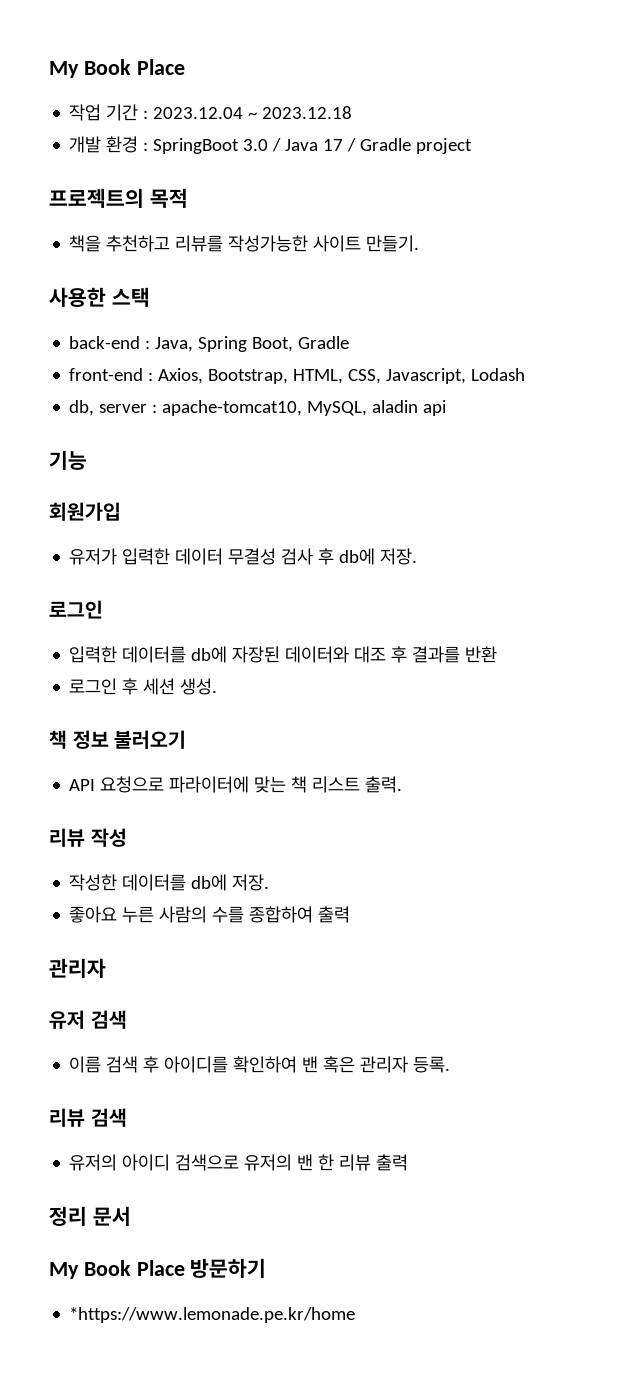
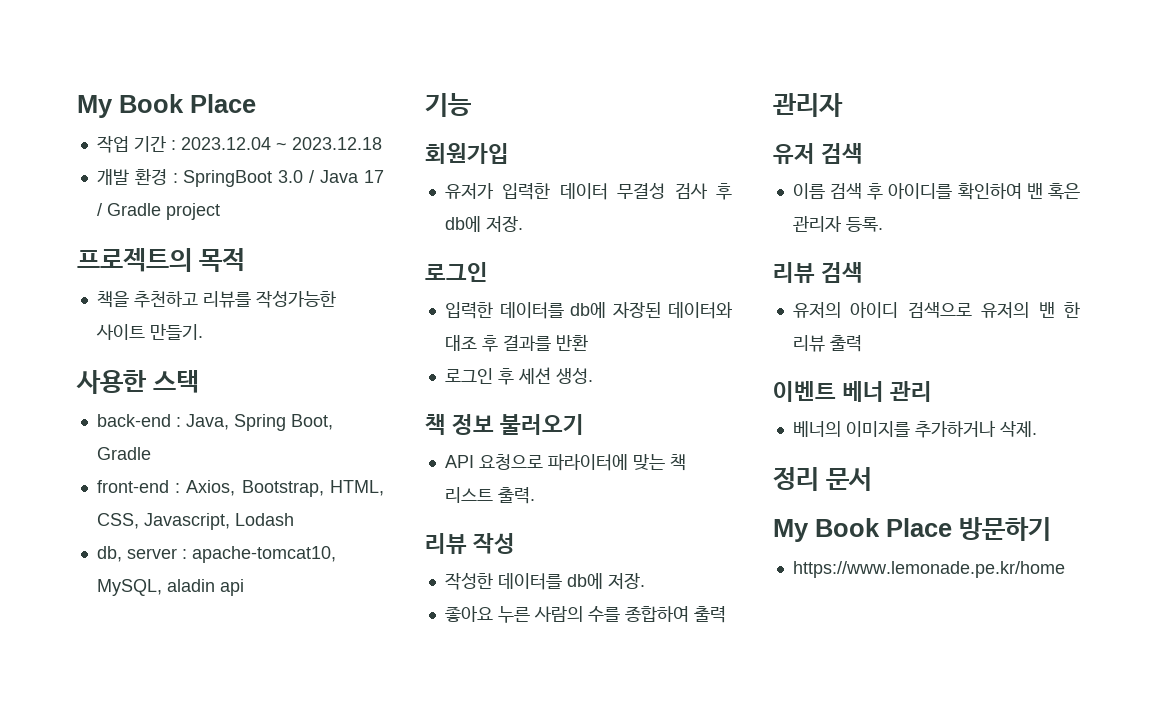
+ 이벤트 베너 관리
+ 베너의 이미지를 추가하거나 삭제.
- *https://www.lemonade.pe.kr/home
+ https://www.lemonade.pe.kr/home

